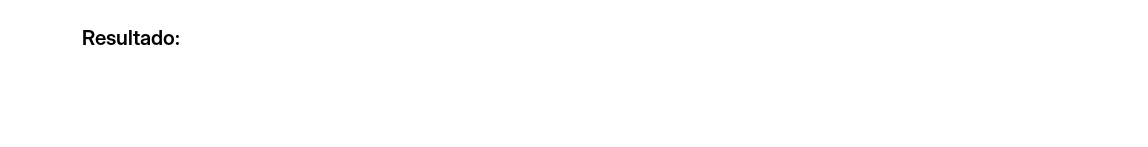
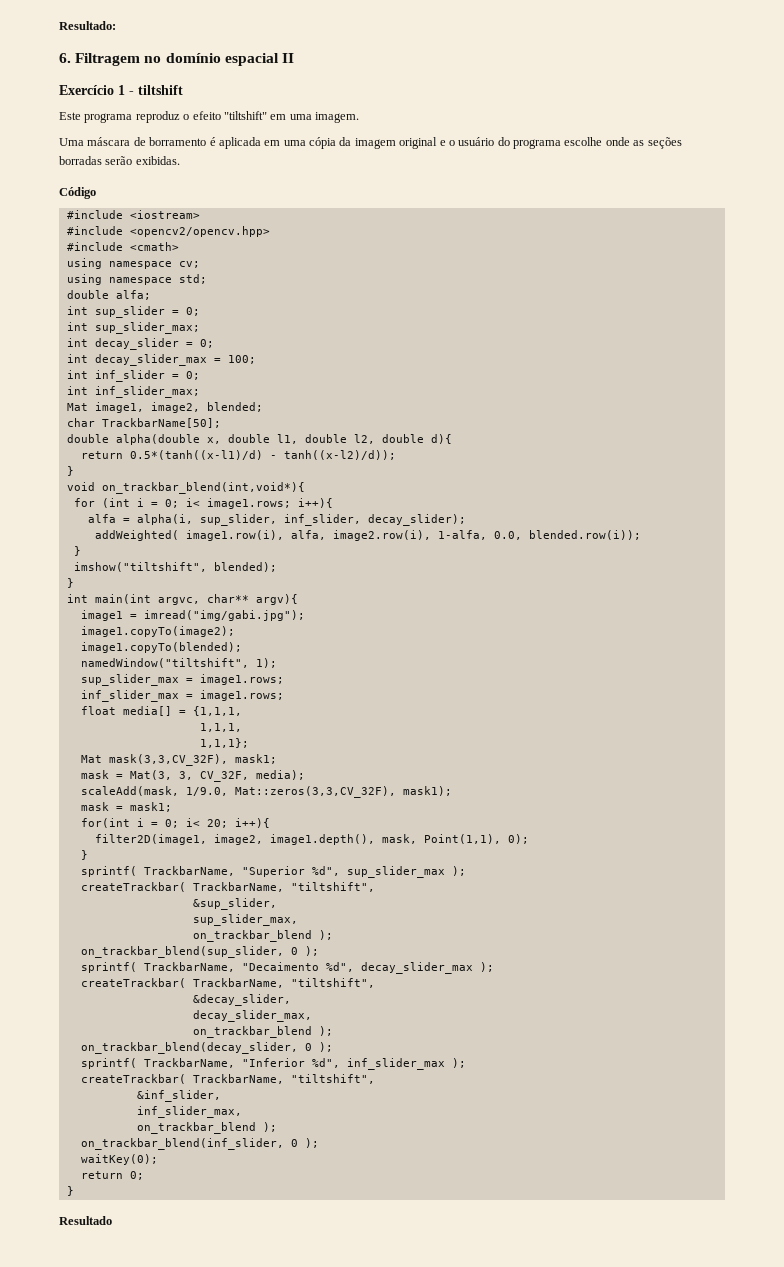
+ 6. Filtragem no domínio espacial II
+ Exercício 1 - tiltshift
+ Este programa reproduz o efeito "tiltshift" em uma imagem.
+ Uma máscara de borramento é aplicada em uma cópia da imagem original e o usuário do programa escolhe onde as seções borradas serão exibidas.
+ Código
+ #include <iostream>
+ #include <opencv2/opencv.hpp>
+ #include <cmath>
+ using namespace cv;
+ using namespace std;
+ double alfa;
+ int sup_slider = 0;
+ int sup_slider_max;
+ int decay_slider = 0;
+ int decay_slider_max = 100;
+ int inf_slider = 0;
+ int inf_slider_max;
+ Mat image1, image2, blended;
+ char TrackbarName[50];
+ double alpha(double x, double l1, double l2, double d){
+ return 0.5*(tanh((x-l1)/d) - tanh((x-l2)/d));
+ }
+ void on_trackbar_blend(int,void*){
+ for (int i = 0; i< image1.rows; i++){
+ alfa = alpha(i, sup_slider, inf_slider, decay_slider);
+ addWeighted( image1.row(i), alfa, image2.row(i), 1-alfa, 0.0, blended.row(i));
+ }
+ imshow("tiltshift", blended);
+ }
+ int main(int argvc, char** argv){
+ image1 = imread("img/gabi.jpg");
+ image1.copyTo(image2);
+ image1.copyTo(blended);
+ namedWindow("tiltshift", 1);
+ sup_slider_max = image1.rows;
+ inf_slider_max = image1.rows;
+ float media[] = {1,1,1,
+ 1,1,1,
+ 1,1,1};
+ Mat mask(3,3,CV_32F), mask1;
+ mask = Mat(3, 3, CV_32F, media);
+ scaleAdd(mask, 1/9.0, Mat::zeros(3,3,CV_32F), mask1);
+ mask = mask1;
+ for(int i = 0; i< 20; i++){
+ filter2D(image1, image2, image1.depth(), mask, Point(1,1), 0);
+ }
+ sprintf( TrackbarName, "Superior %d", sup_slider_max );
+ createTrackbar( TrackbarName, "tiltshift",
+ &sup_slider,
+ sup_slider_max,
+ on_trackbar_blend );
+ on_trackbar_blend(sup_slider, 0 );
+ sprintf( TrackbarName, "Decaimento %d", decay_slider_max );
+ createTrackbar( TrackbarName, "tiltshift",
+ &decay_slider,
+ decay_slider_max,
+ on_trackbar_blend );
+ on_trackbar_blend(decay_slider, 0 );
+ sprintf( TrackbarName, "Inferior %d", inf_slider_max );
+ createTrackbar( TrackbarName, "tiltshift",
+ &inf_slider,
+ inf_slider_max,
+ on_trackbar_blend );
+ on_trackbar_blend(inf_slider, 0 );
+ waitKey(0);
+ return 0;
+ }
+ Resultado

